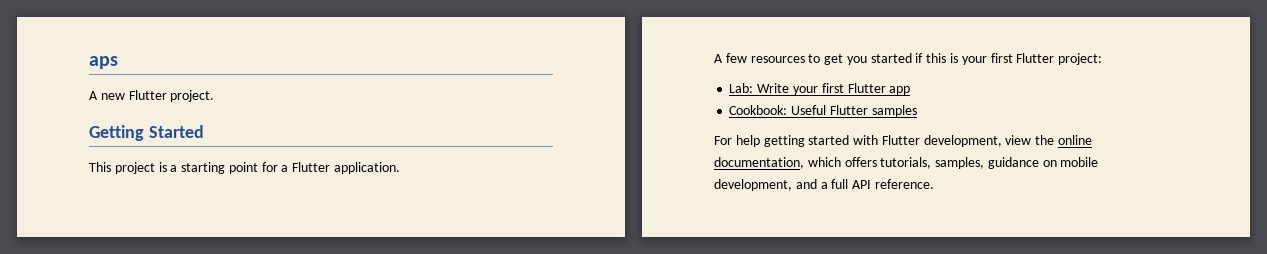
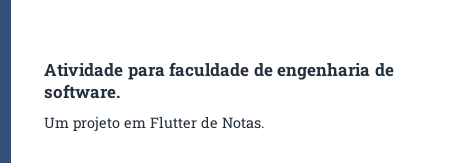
- aps
- A new Flutter project.
- Getting Started
- This project is a starting point for a Flutter application.
- A few resources to get you started if this is your first Flutter project:
- Lab: Write your first Flutter app
- Cookbook: Useful Flutter samples
- For help getting started with Flutter development, view the online documentation, which offers tutorials, samples, guidance on mobile development, and a full API reference.
+ Atividade para faculdade de engenharia de software.
+ Um projeto em Flutter de Notas.

